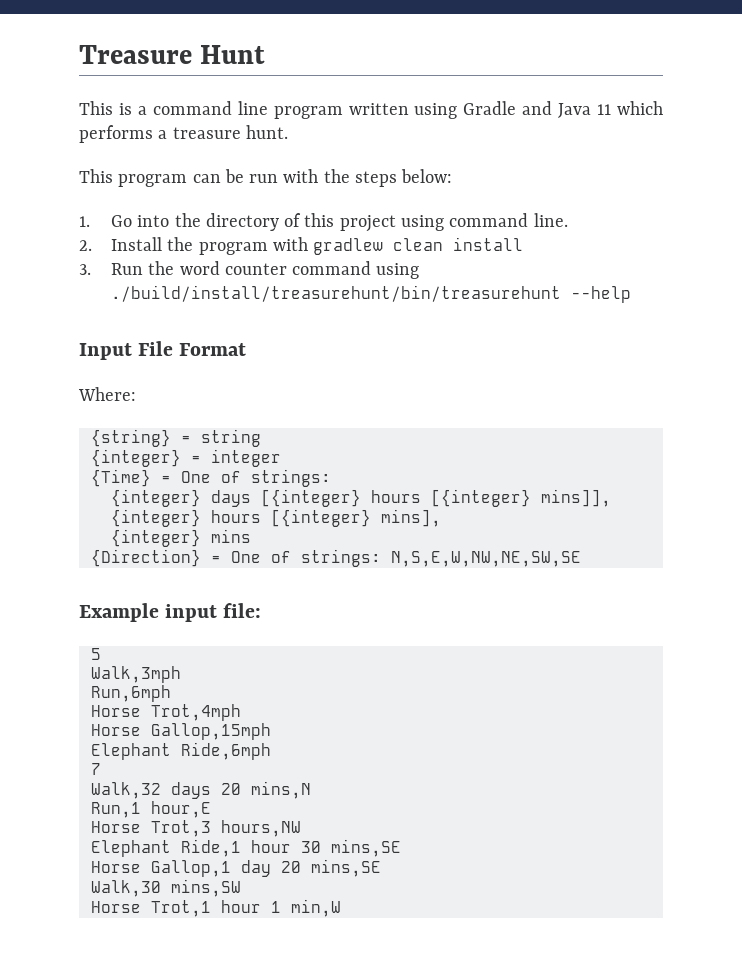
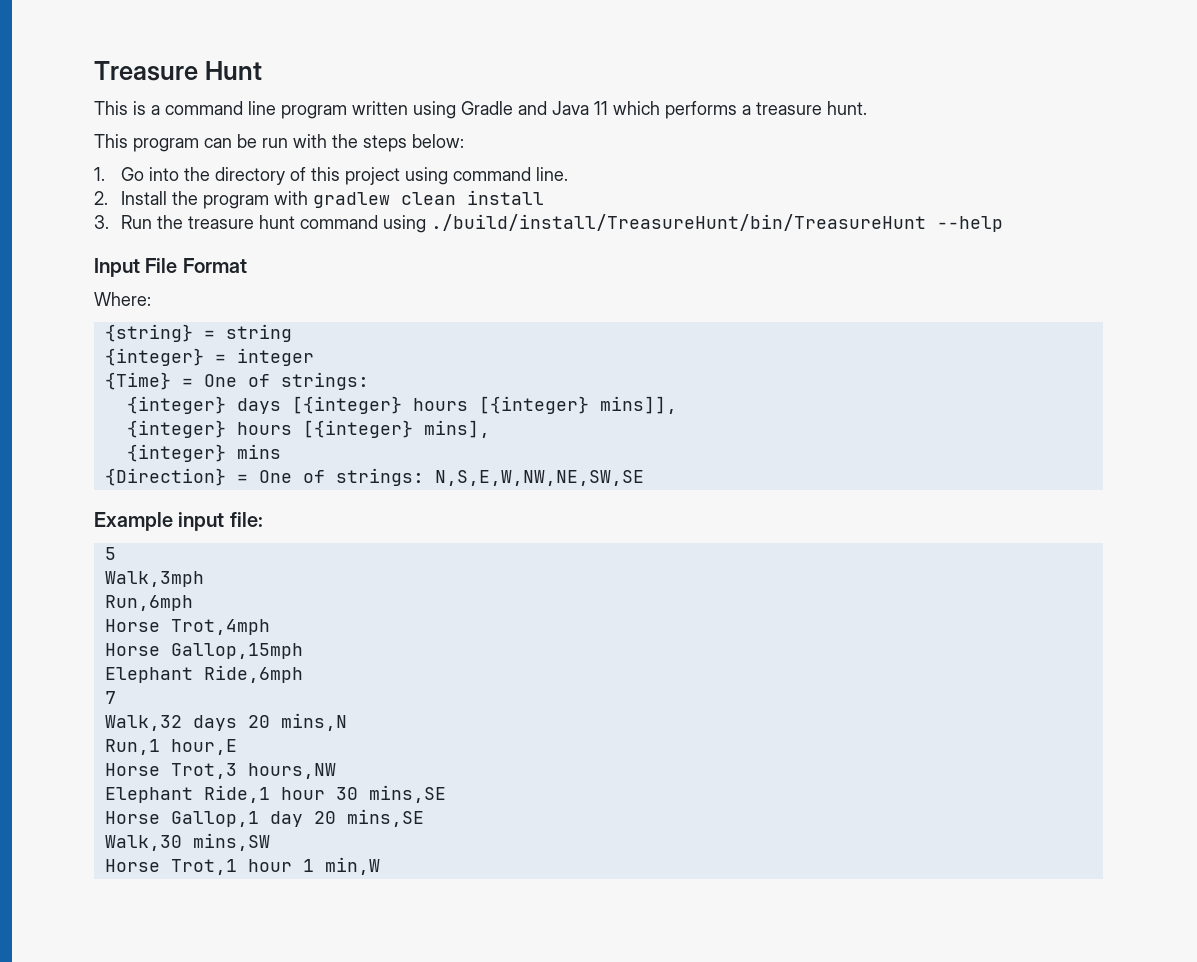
- 3. Run the word counter command using ./build/install/treasurehunt/bin/treasurehunt --help
+ 3. Run the treasure hunt command using ./build/install/TreasureHunt/bin/TreasureHunt --help

